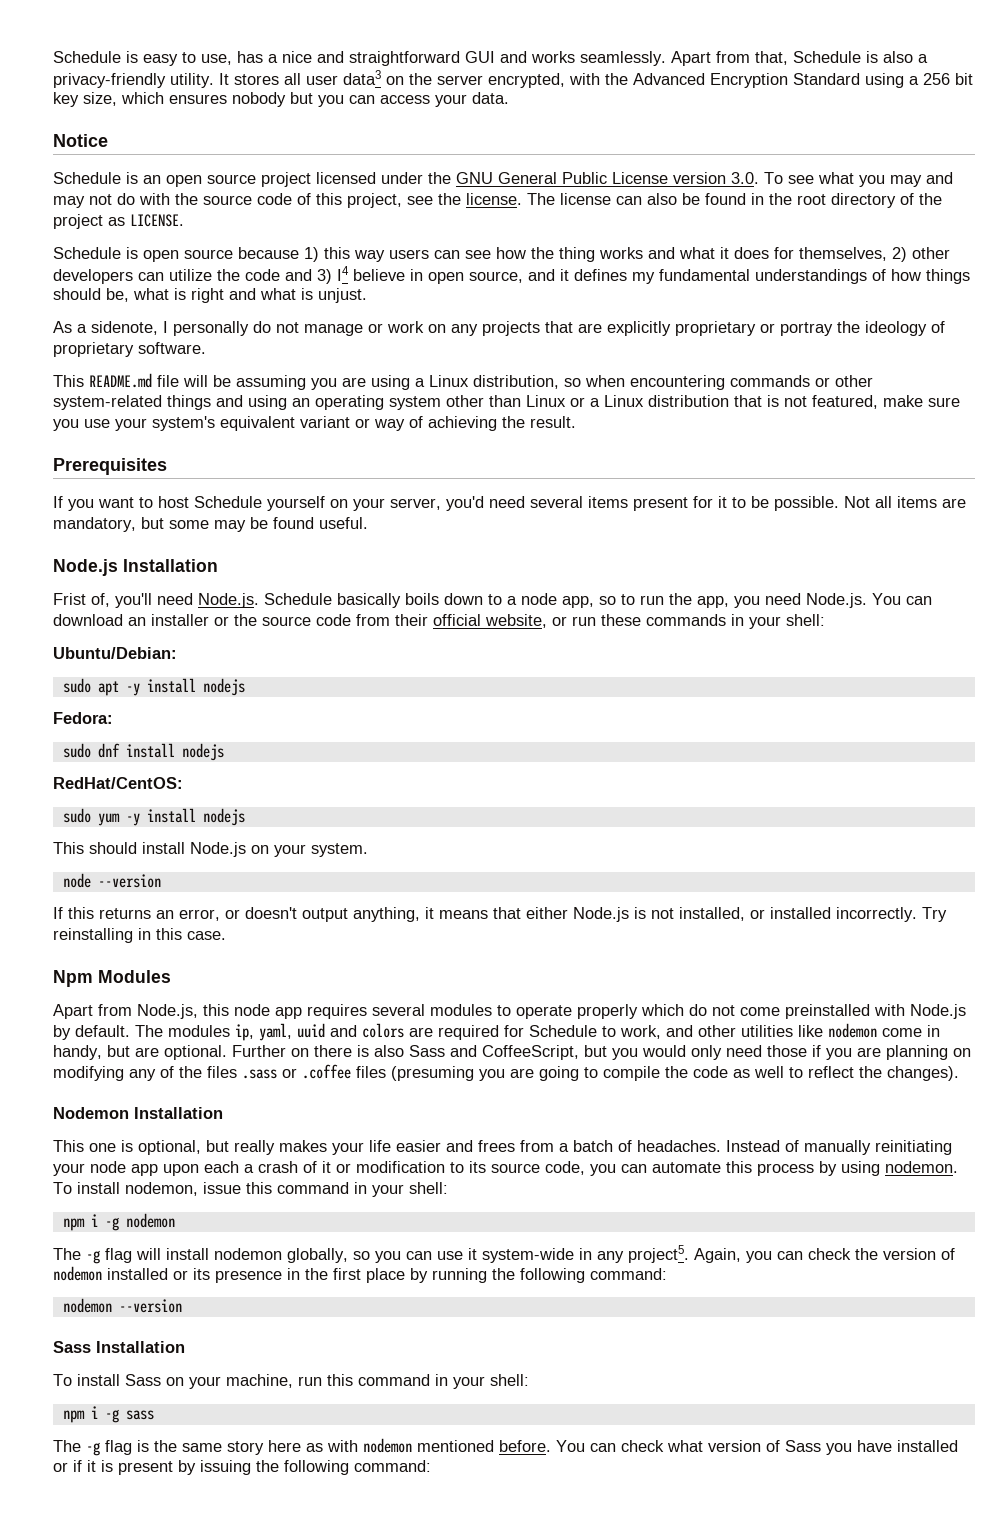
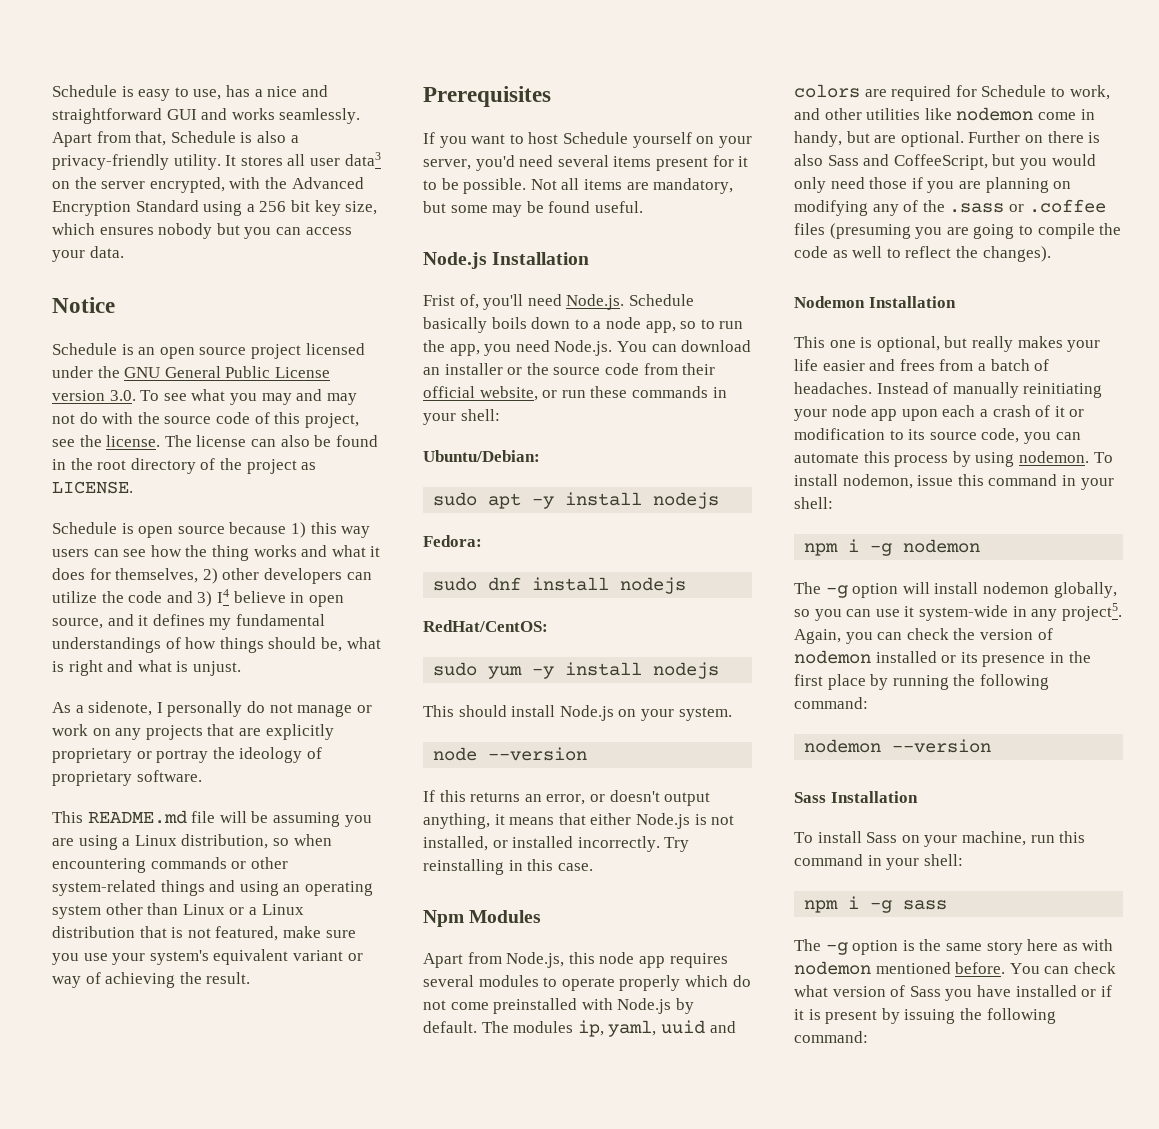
- Further on there is also Sass and CoffeeScript, but you would only need those if you are planning on modifying any of the files .sass or .coffee files (presuming you are going to compile the code as well to reflect the changes).
+ Further on there is also Sass and CoffeeScript, but you would only need those if you are planning on modifying any of the .sass or .coffee files (presuming you are going to compile the code as well to reflect the changes).
- The -g flag will install nodemon globally, so you can use it system-wide in any project5.
+ The -g option will install nodemon globally, so you can use it system-wide in any project5.
- The -g flag is the same story here as with nodemon mentioned before.
+ The -g option is the same story here as with nodemon mentioned before.

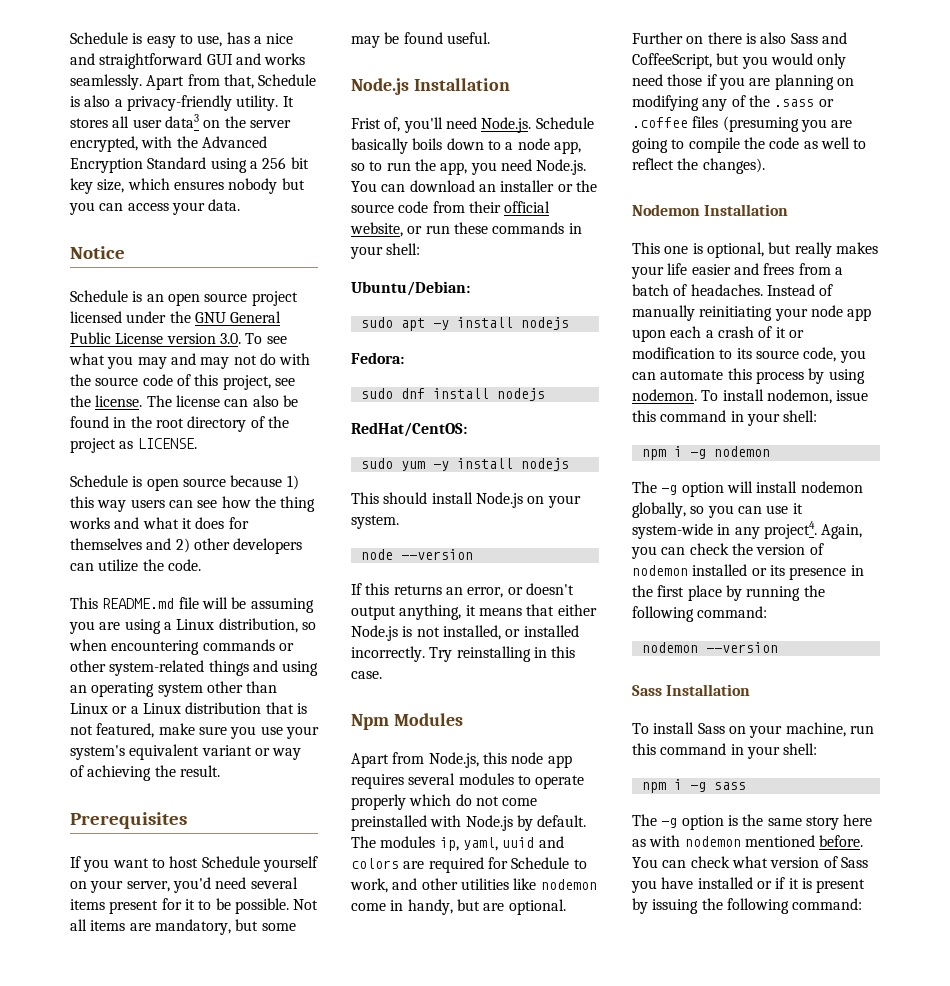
- Schedule is open source because 1) this way users can see how the thing works and what it does for themselves, 2) other developers can utilize the code and 3) I4 believe in open source, and it defines my fundamental understandings of how things should be, what is right and what is unjust.
- As a sidenote, I personally do not manage or work on any projects that are explicitly proprietary or portray the ideology of proprietary software.
+ Schedule is open source because 1) this way users can see how the thing works and what it does for themselves and 2) other developers can utilize the code.
- The -g option will install nodemon globally, so you can use it system-wide in any project5.
+ The -g option will install nodemon globally, so you can use it system-wide in any project4.

